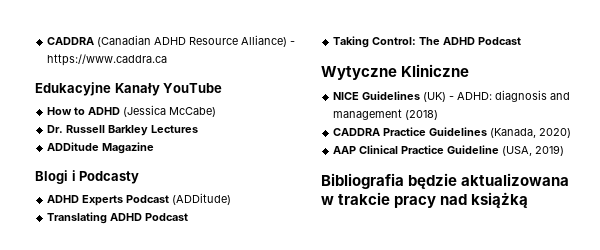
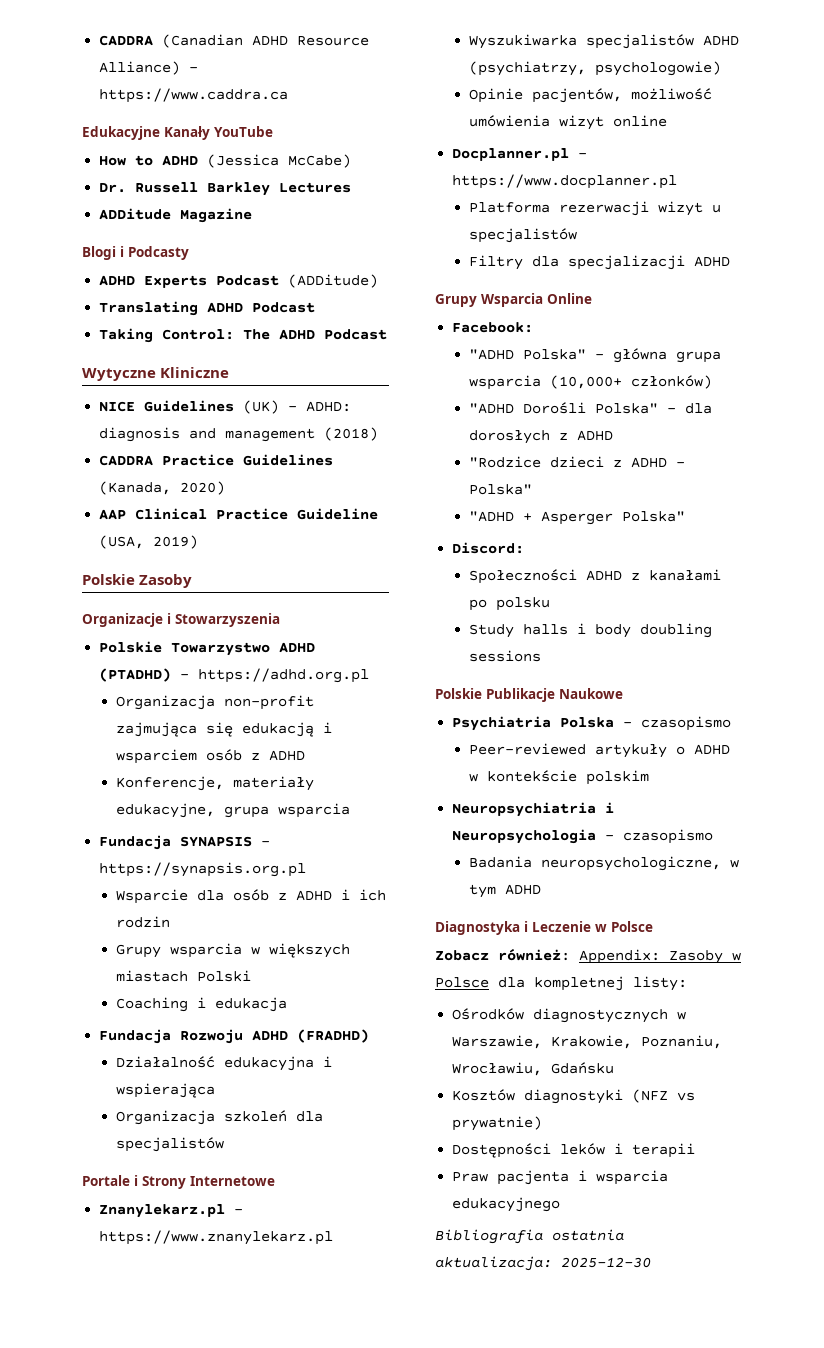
- Bibliografia będzie aktualizowana w trakcie pracy nad książką
+ Polskie Zasoby
+ Organizacje i Stowarzyszenia
+ Polskie Towarzystwo ADHD (PTADHD) - https://adhd.org.pl
+ Organizacja non-profit zajmująca się edukacją i wsparciem osób z ADHD
+ Konferencje, materiały edukacyjne, grupa wsparcia
+ Fundacja SYNAPSIS - https://synapsis.org.pl
+ Wsparcie dla osób z ADHD i ich rodzin
+ Grupy wsparcia w większych miastach Polski
+ Coaching i edukacja
+ Fundacja Rozwoju ADHD (FRADHD)
+ Działalność edukacyjna i wspierająca
+ Organizacja szkoleń dla specjalistów
+ Portale i Strony Internetowe
+ Znanylekarz.pl - https://www.znanylekarz.pl
+ Wyszukiwarka specjalistów ADHD (psychiatrzy, psychologowie)
+ Opinie pacjentów, możliwość umówienia wizyt online
+ Docplanner.pl - https://www.docplanner.pl
+ Platforma rezerwacji wizyt u specjalistów
+ Filtry dla specjalizacji ADHD
+ Grupy Wsparcia Online
+ Facebook:
+ "ADHD Polska" - główna grupa wsparcia (10,000+ członków)
+ "ADHD Dorośli Polska" - dla dorosłych z ADHD
+ "Rodzice dzieci z ADHD - Polska"
+ "ADHD + Asperger Polska"
+ Discord:
+ Społeczności ADHD z kanałami po polsku
+ Study halls i body doubling sessions
+ Polskie Publikacje Naukowe
+ Psychiatria Polska - czasopismo
+ Peer-reviewed artykuły o ADHD w kontekście polskim
+ Neuropsychiatria i Neuropsychologia - czasopismo
+ Badania neuropsychologiczne, w tym ADHD
+ Diagnostyka i Leczenie w Polsce
+ Zobacz również: Appendix: Zasoby w Polsce dla kompletnej listy:
+ Ośrodków diagnostycznych w Warszawie, Krakowie, Poznaniu, Wrocławiu, Gdańsku
+ Kosztów diagnostyki (NFZ vs prywatnie)
+ Dostępności leków i terapii
+ Praw pacjenta i wsparcia edukacyjnego
+ Bibliografia ostatnia aktualizacja: 2025-12-30

